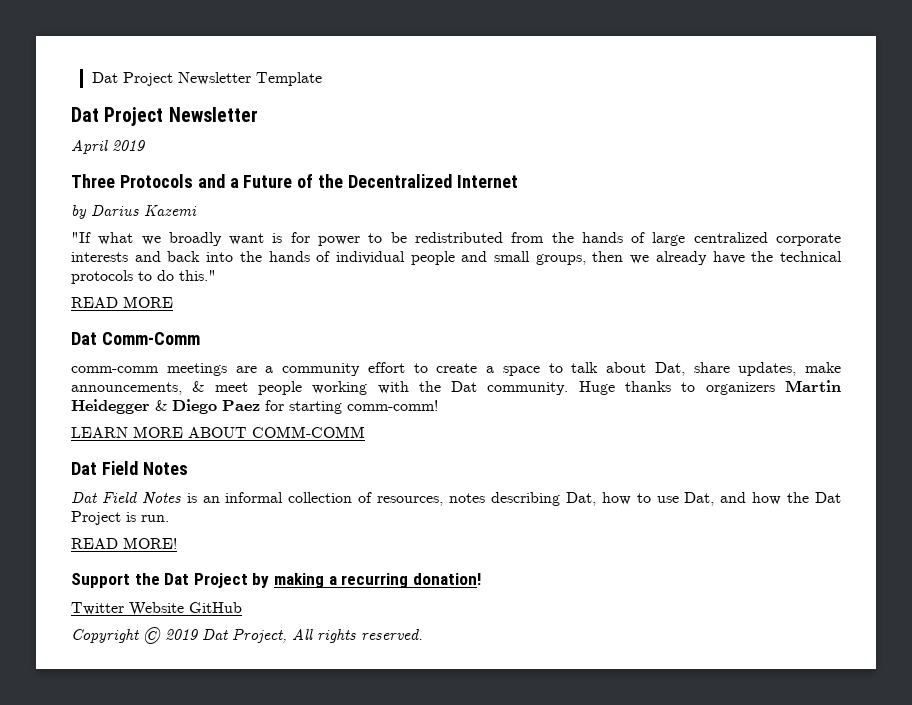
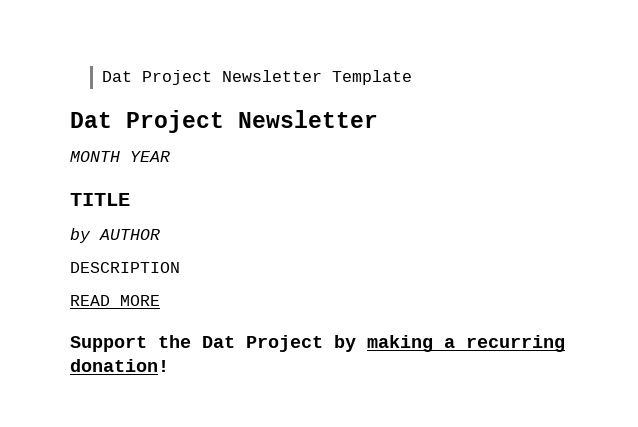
- April 2019
- Three Protocols and a Future of the Decentralized Internet
- by Darius Kazemi
- "If what we broadly want is for power to be redistributed from the hands of large centralized corporate interests and back into the hands of individual people and small groups, then we already have the technical protocols to do this."
+ MONTH YEAR
+ TITLE
+ by AUTHOR
+ DESCRIPTION
  READ MORE
- Dat Comm-Comm
- comm-comm meetings are a community effort to create a space to talk about Dat, share updates, make announcements, & meet people working with the Dat community. Huge thanks to organizers Martin Heidegger & Diego Paez for starting comm-comm!
- LEARN MORE ABOUT COMM-COMM
- Dat Field Notes
- Dat Field Notes is an informal collection of resources, notes describing Dat, how to use Dat, and how the Dat Project is run.
- READ MORE!
- Twitter Website GitHub
- Copyright © 2019 Dat Project, All rights reserved.

